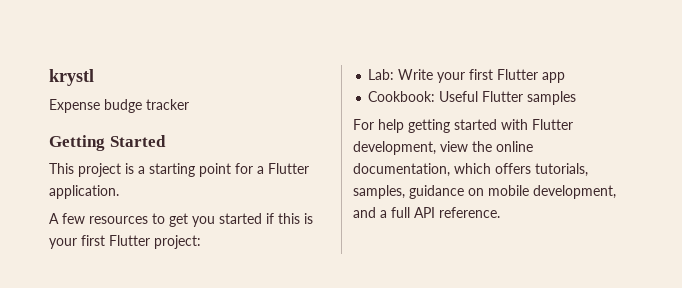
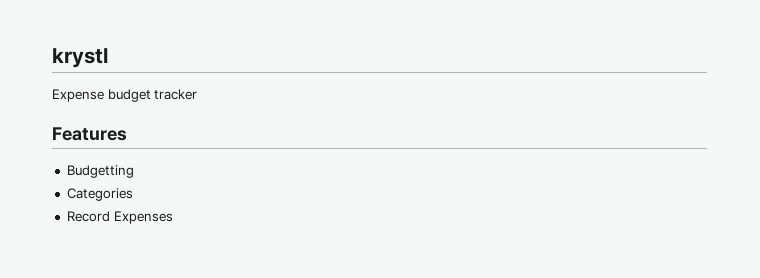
- Expense budge tracker
+ Expense budget tracker
- Getting Started
- This project is a starting point for a Flutter application.
- A few resources to get you started if this is your first Flutter project:
- Lab: Write your first Flutter app
- Cookbook: Useful Flutter samples
- For help getting started with Flutter development, view the online documentation, which offers tutorials, samples, guidance on mobile development, and a full API reference.
+ Features
+ Budgetting
+ Categories
+ Record Expenses

